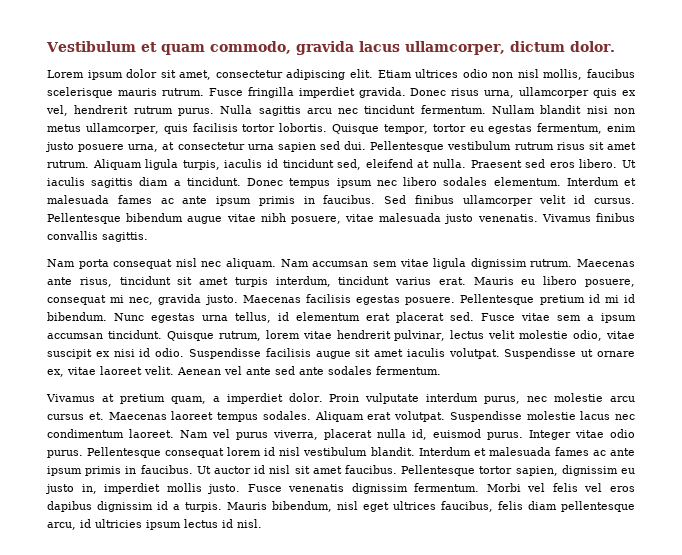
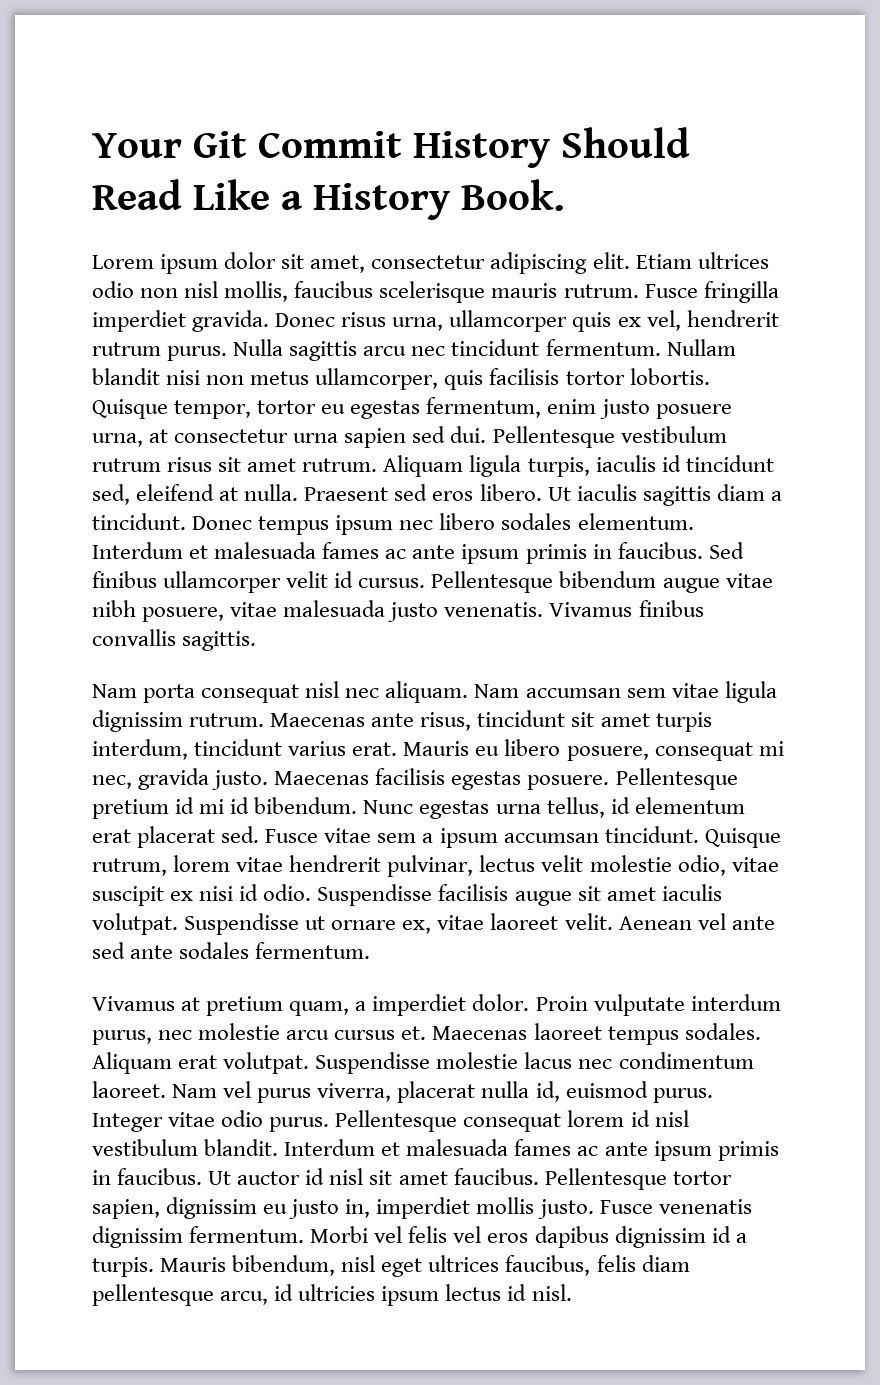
- Vestibulum et quam commodo, gravida lacus ullamcorper, dictum dolor.
+ Your Git Commit History Should Read Like a History Book.

